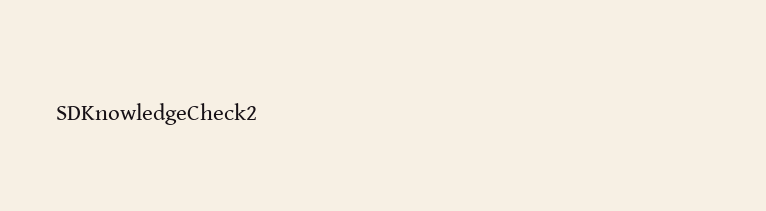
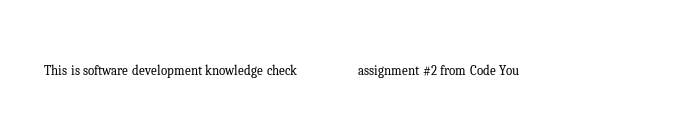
- SDKnowledgeCheck2
+ This is software development knowledge check assignment #2 from Code You

